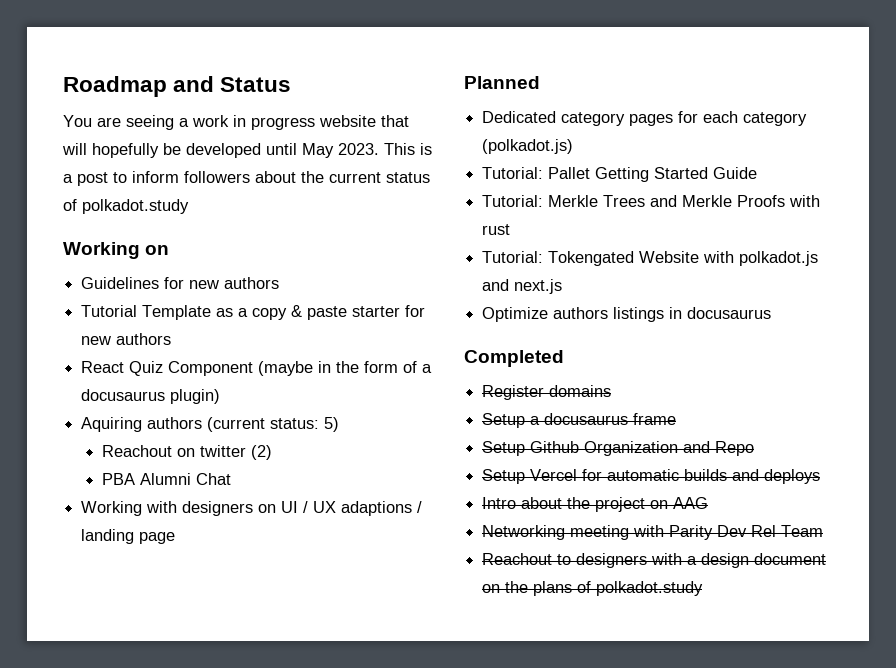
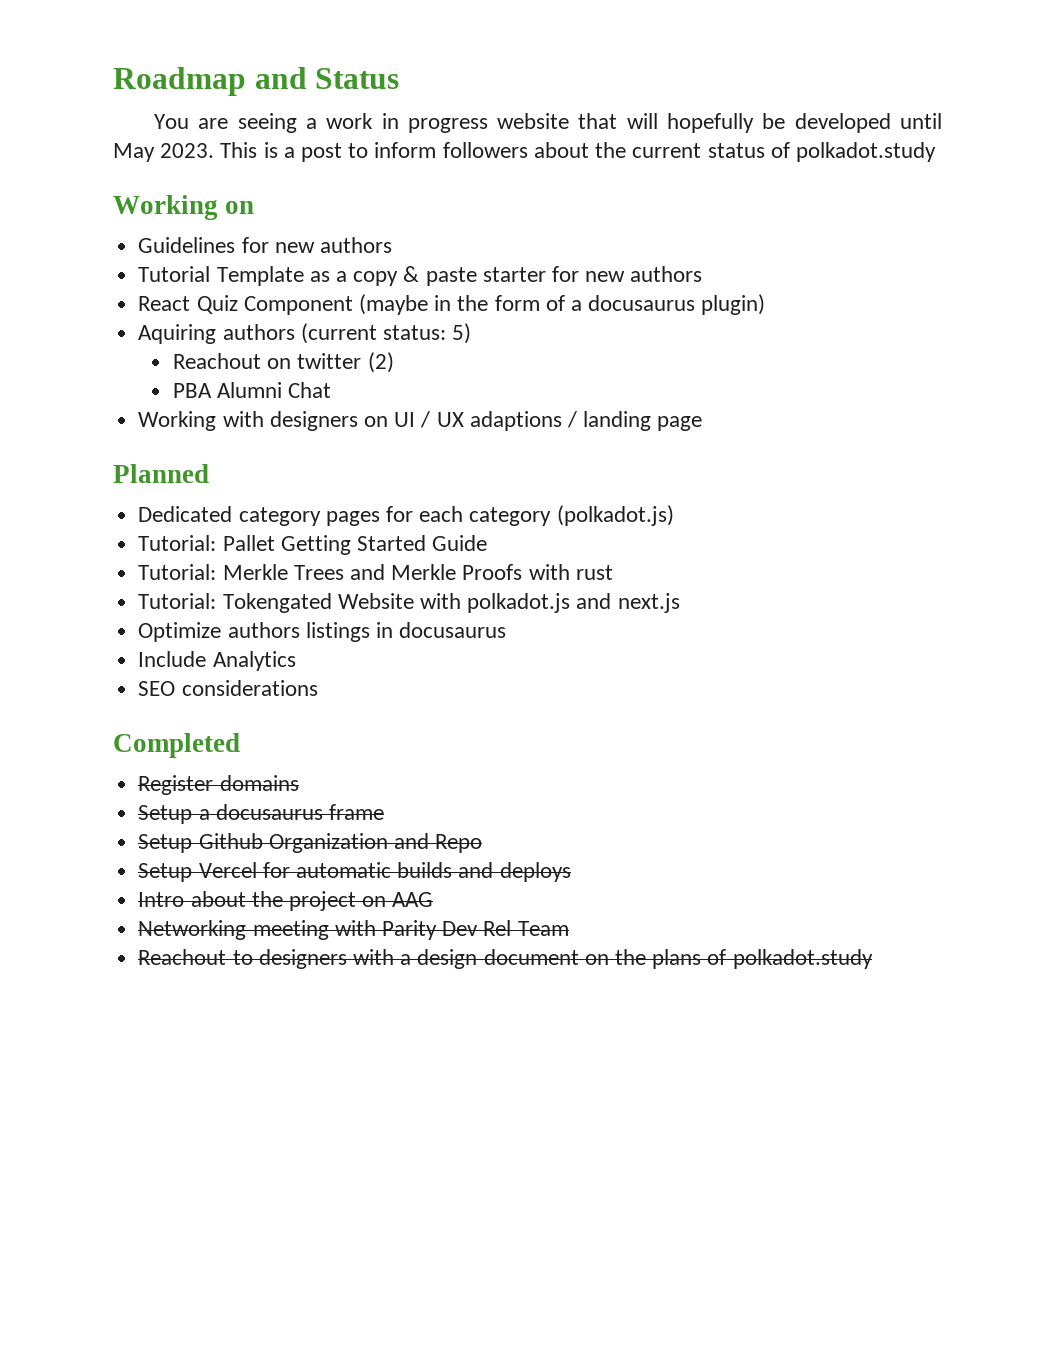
+ Include Analytics
+ SEO considerations

